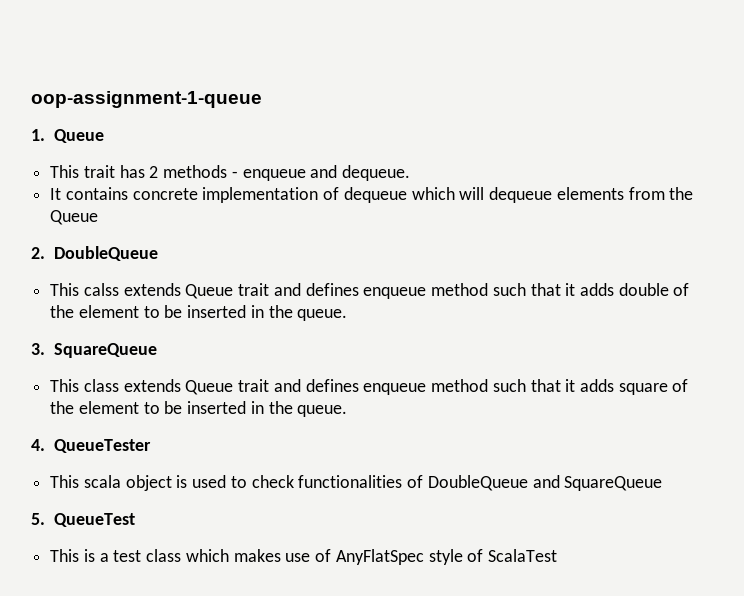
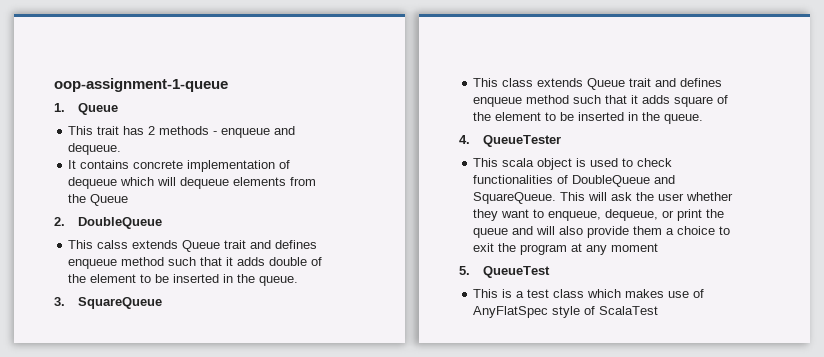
- This scala object is used to check functionalities of DoubleQueue and SquareQueue
+ This scala object is used to check functionalities of DoubleQueue and SquareQueue. This will ask the user whether they want to enqueue, dequeue, or print the queue and will also provide them a choice to exit the program at any moment

